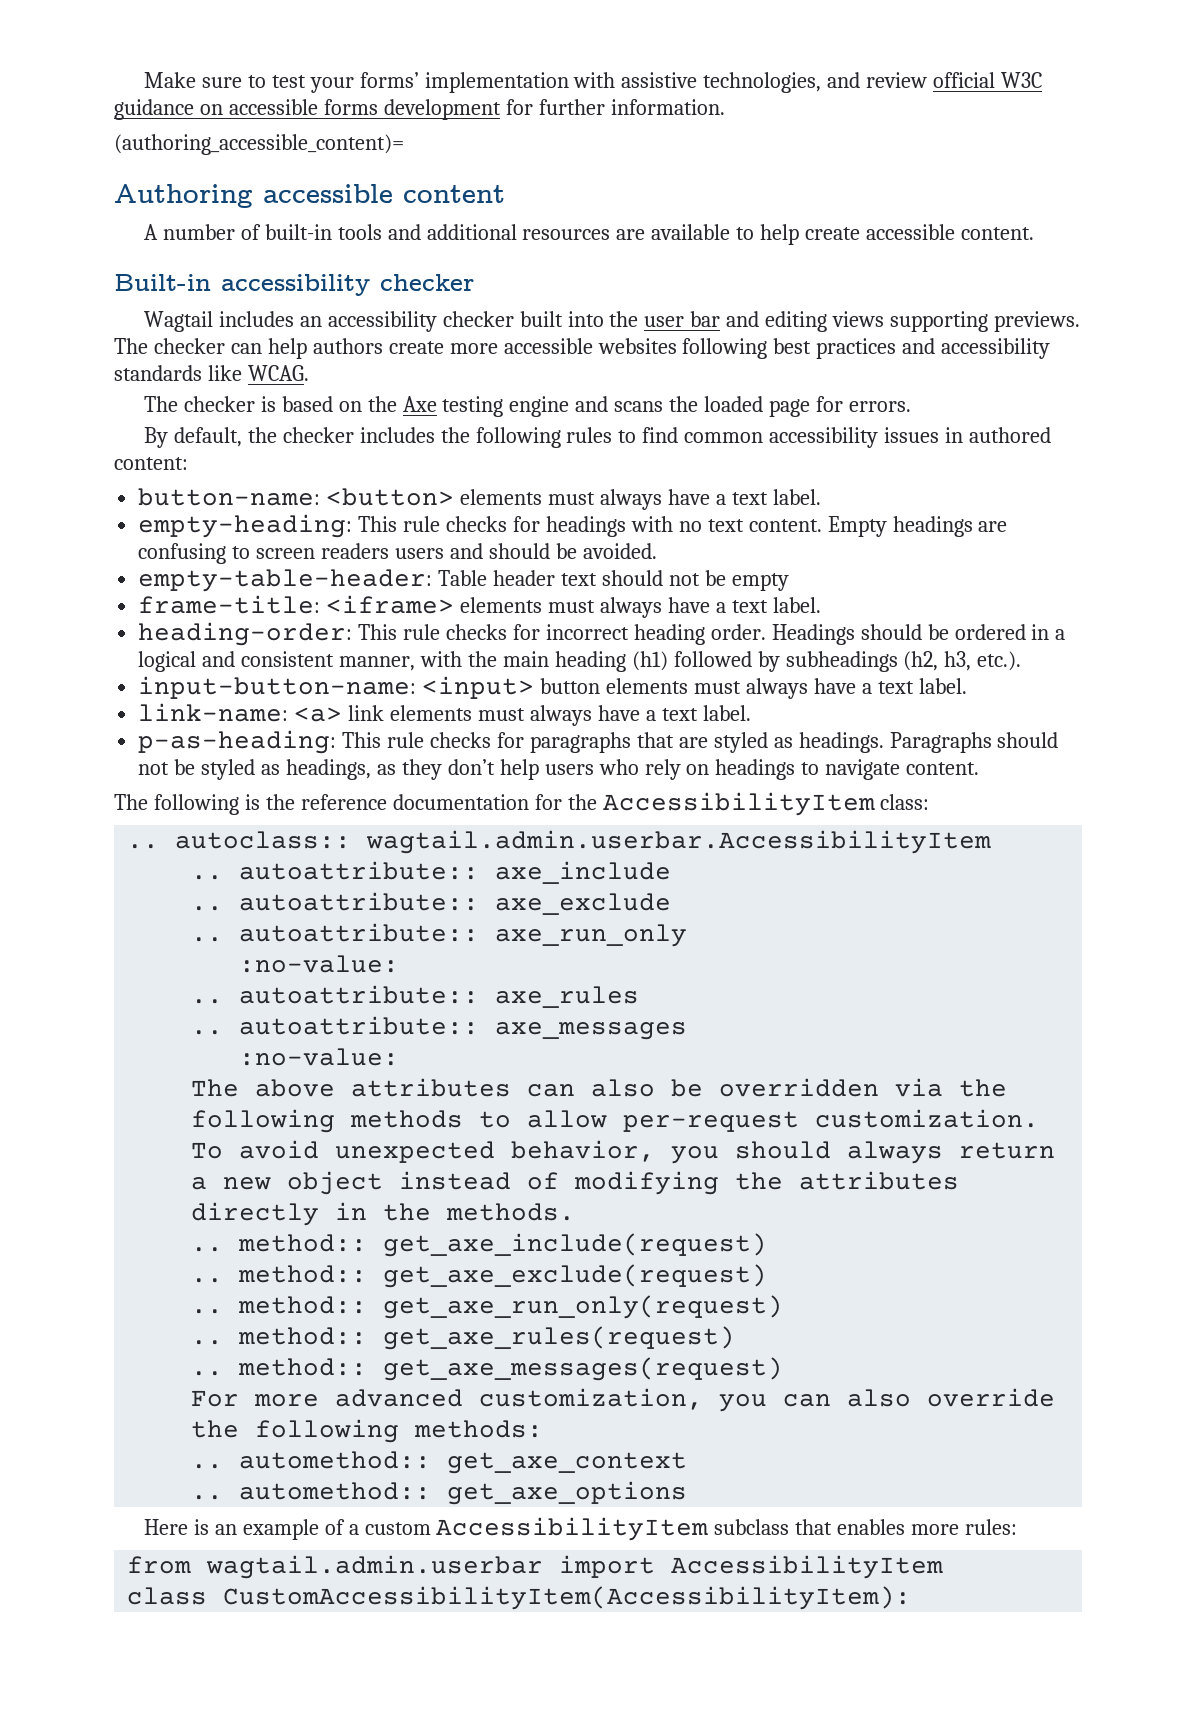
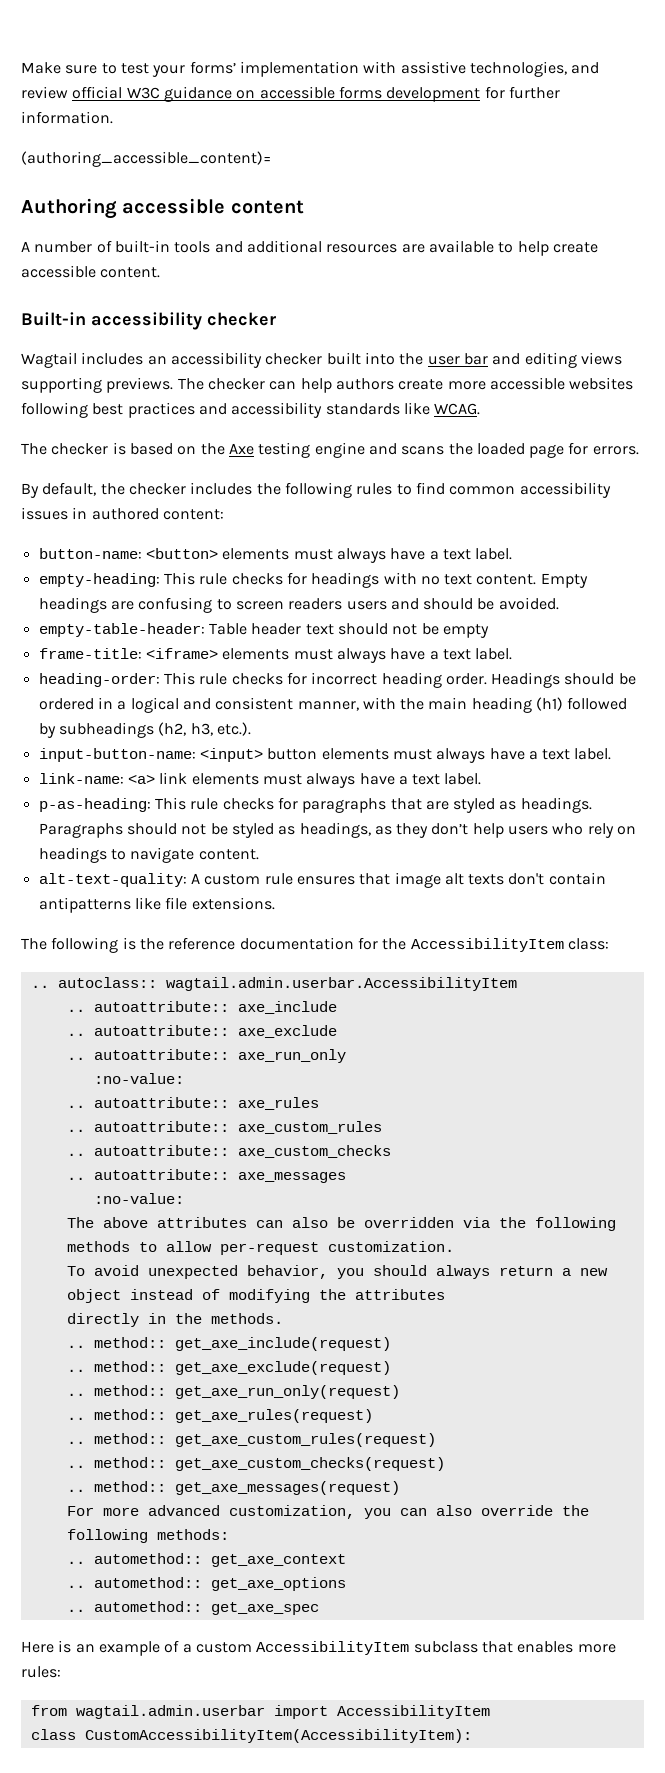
+ alt-text-quality: A custom rule ensures that image alt texts don't contain antipatterns like file extensions.
+ .. autoattribute:: axe_custom_rules
+ .. autoattribute:: axe_custom_checks
+ .. method:: get_axe_custom_rules(request)
+ .. method:: get_axe_custom_checks(request)
+ .. automethod:: get_axe_spec

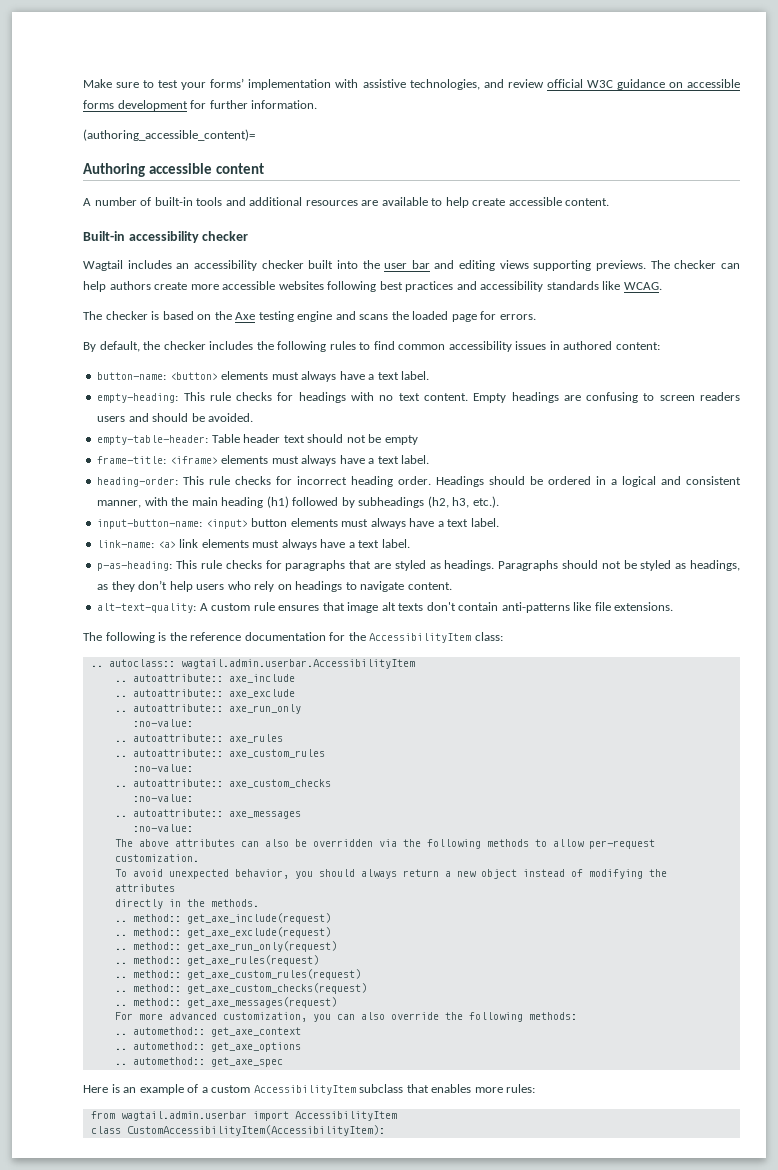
- alt-text-quality: A custom rule ensures that image alt texts don't contain antipatterns like file extensions.
+ alt-text-quality: A custom rule ensures that image alt texts don't contain anti-patterns like file extensions.
  .. autoattribute:: axe_custom_rules
+ :no-value:
  .. autoattribute:: axe_custom_checks
+ :no-value:

